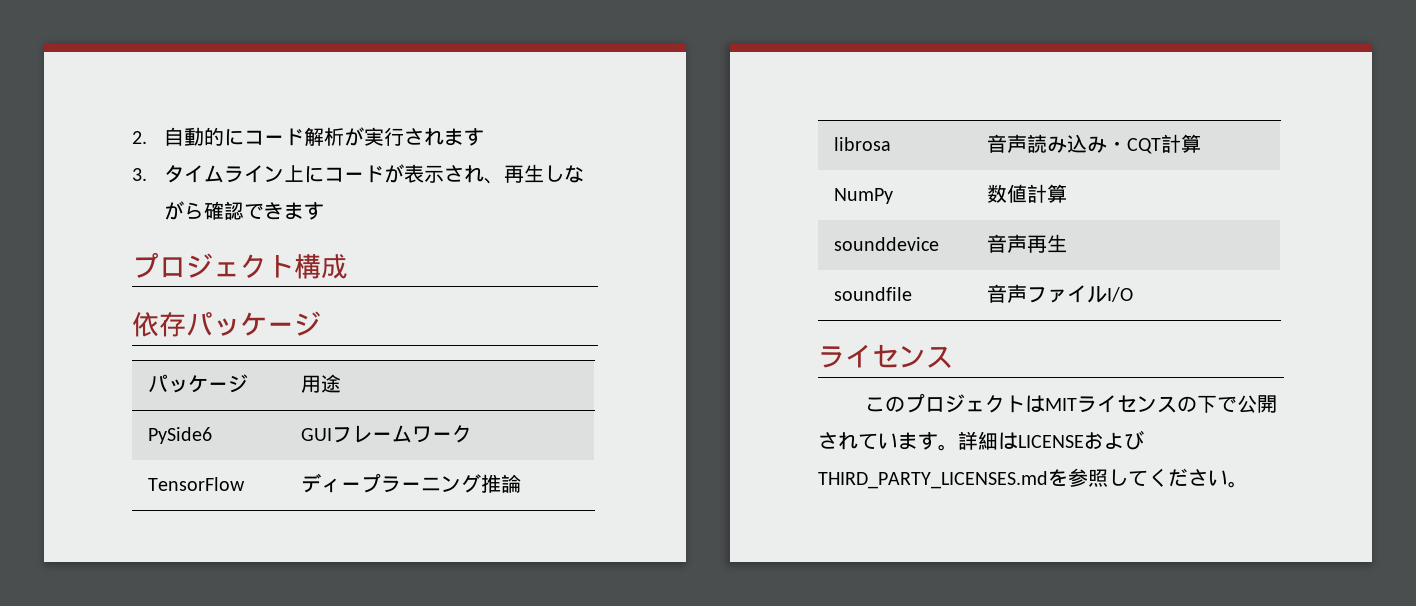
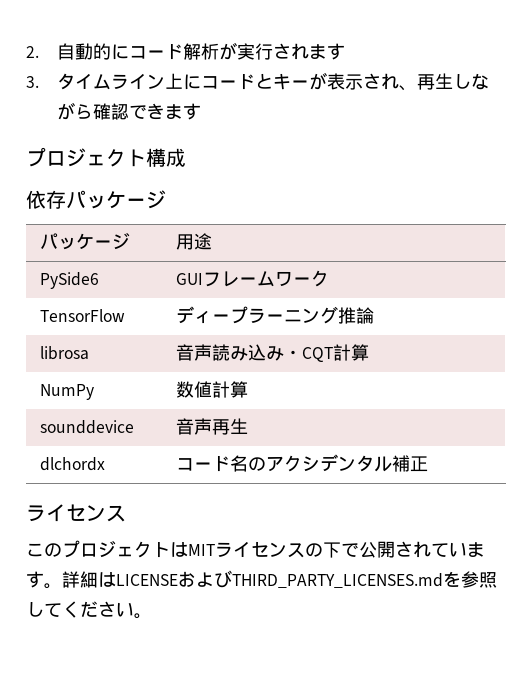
- 3.タイムライン上にコードが表示され、再生しながら確認できます
+ 3.タイムライン上にコードとキーが表示され、再生しながら確認できます
- soundfile | 音声ファイルI/O
+ dlchordx | コード名のアクシデンタル補正

